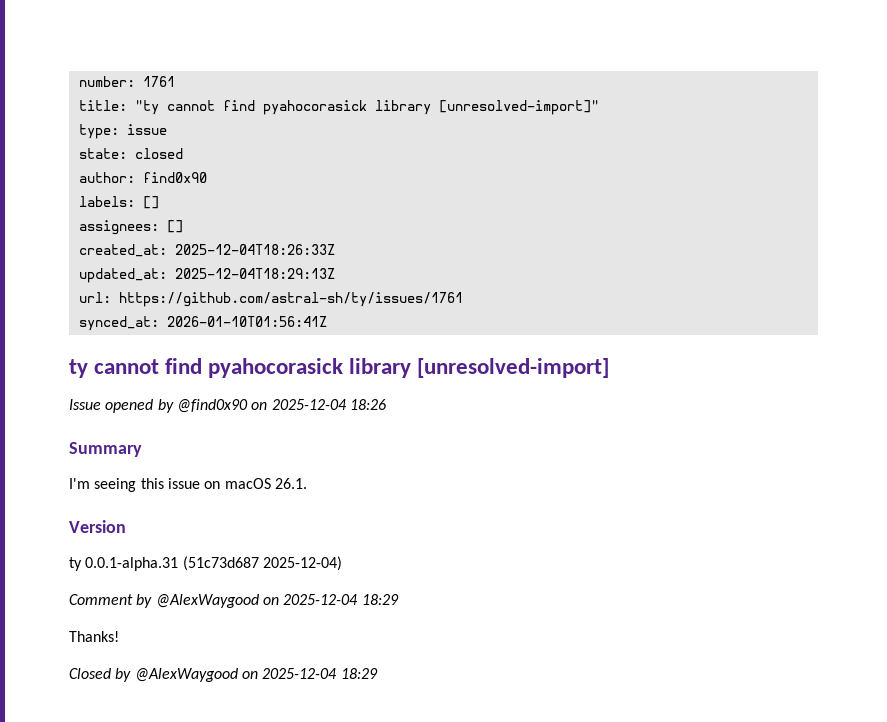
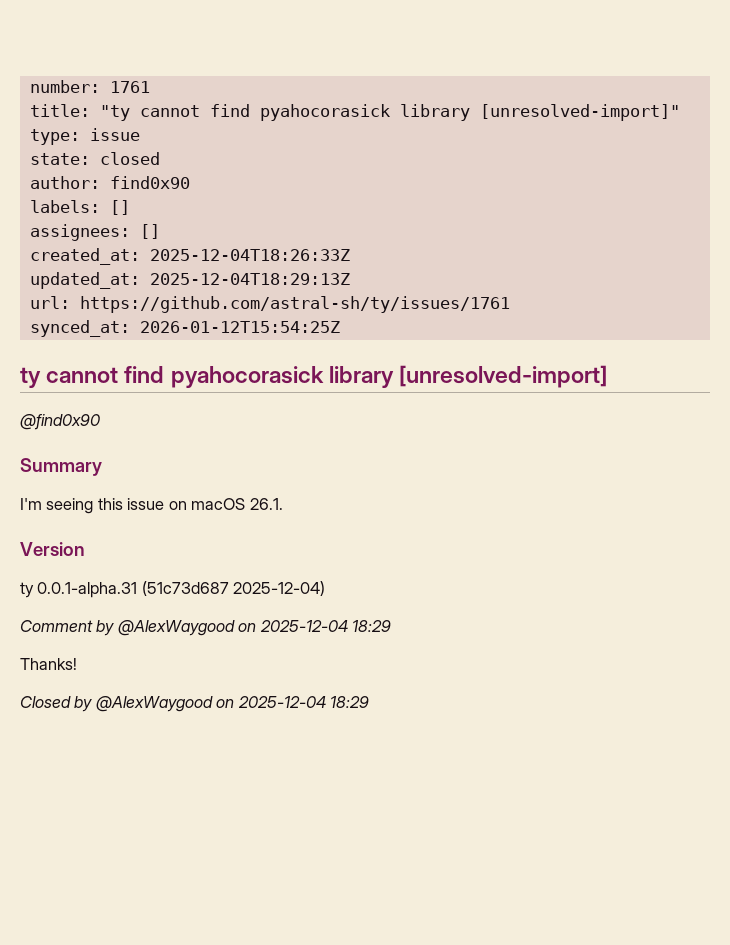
- synced_at: 2026-01-10T01:56:41Z
+ synced_at: 2026-01-12T15:54:25Z
- Issue opened by @find0x90 on 2025-12-04 18:26
+ @find0x90

